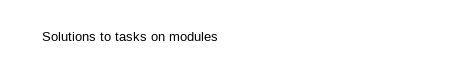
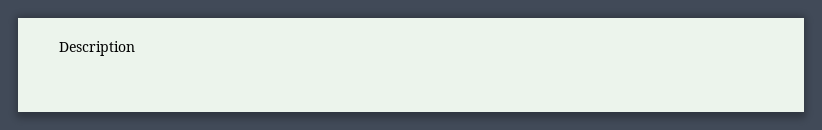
- Solutions to tasks on modules
+ Description

